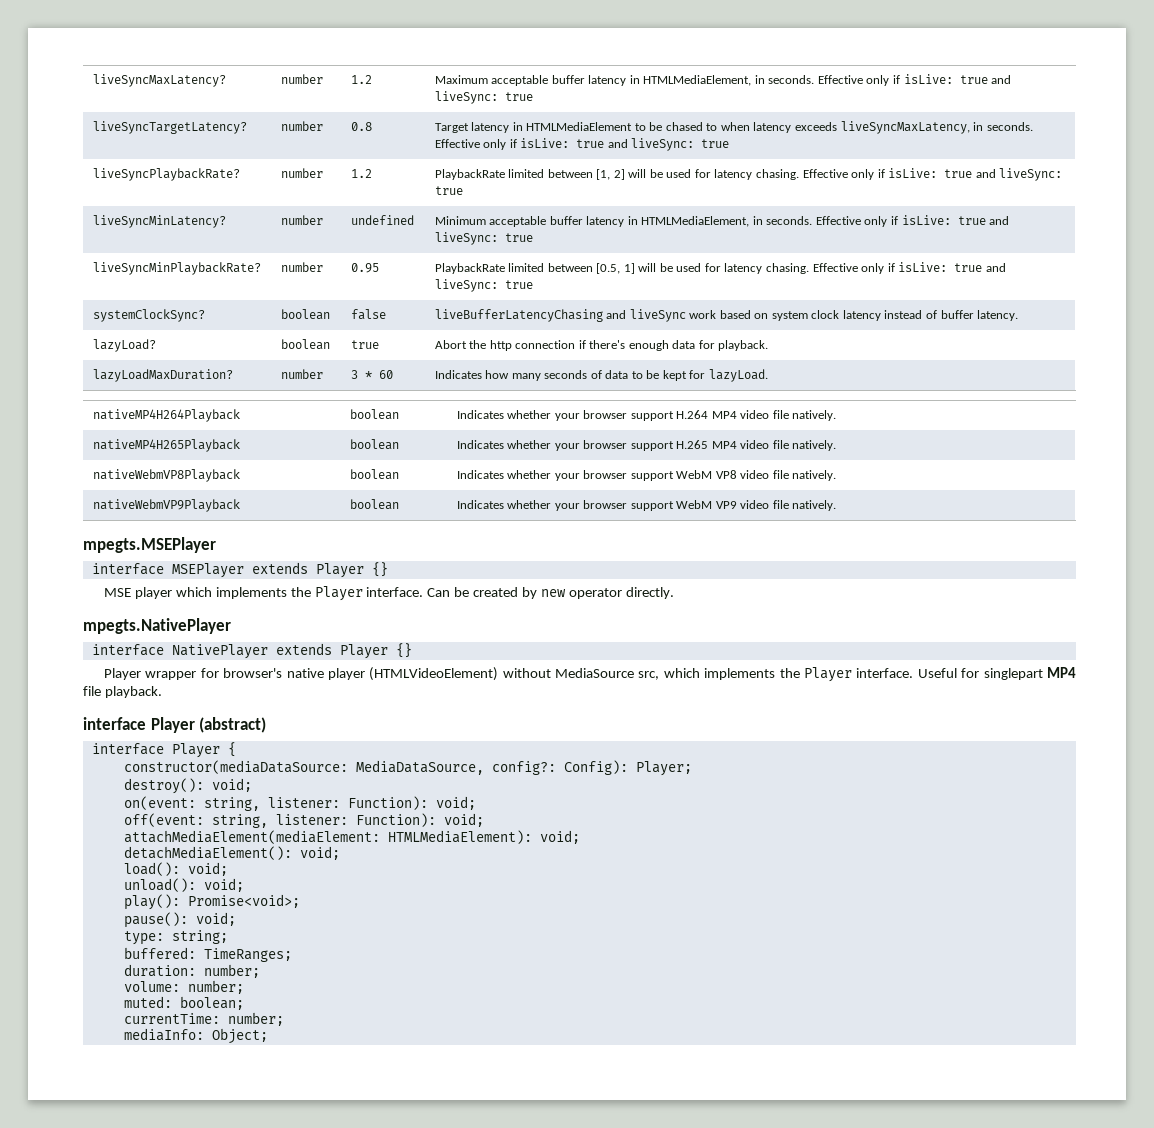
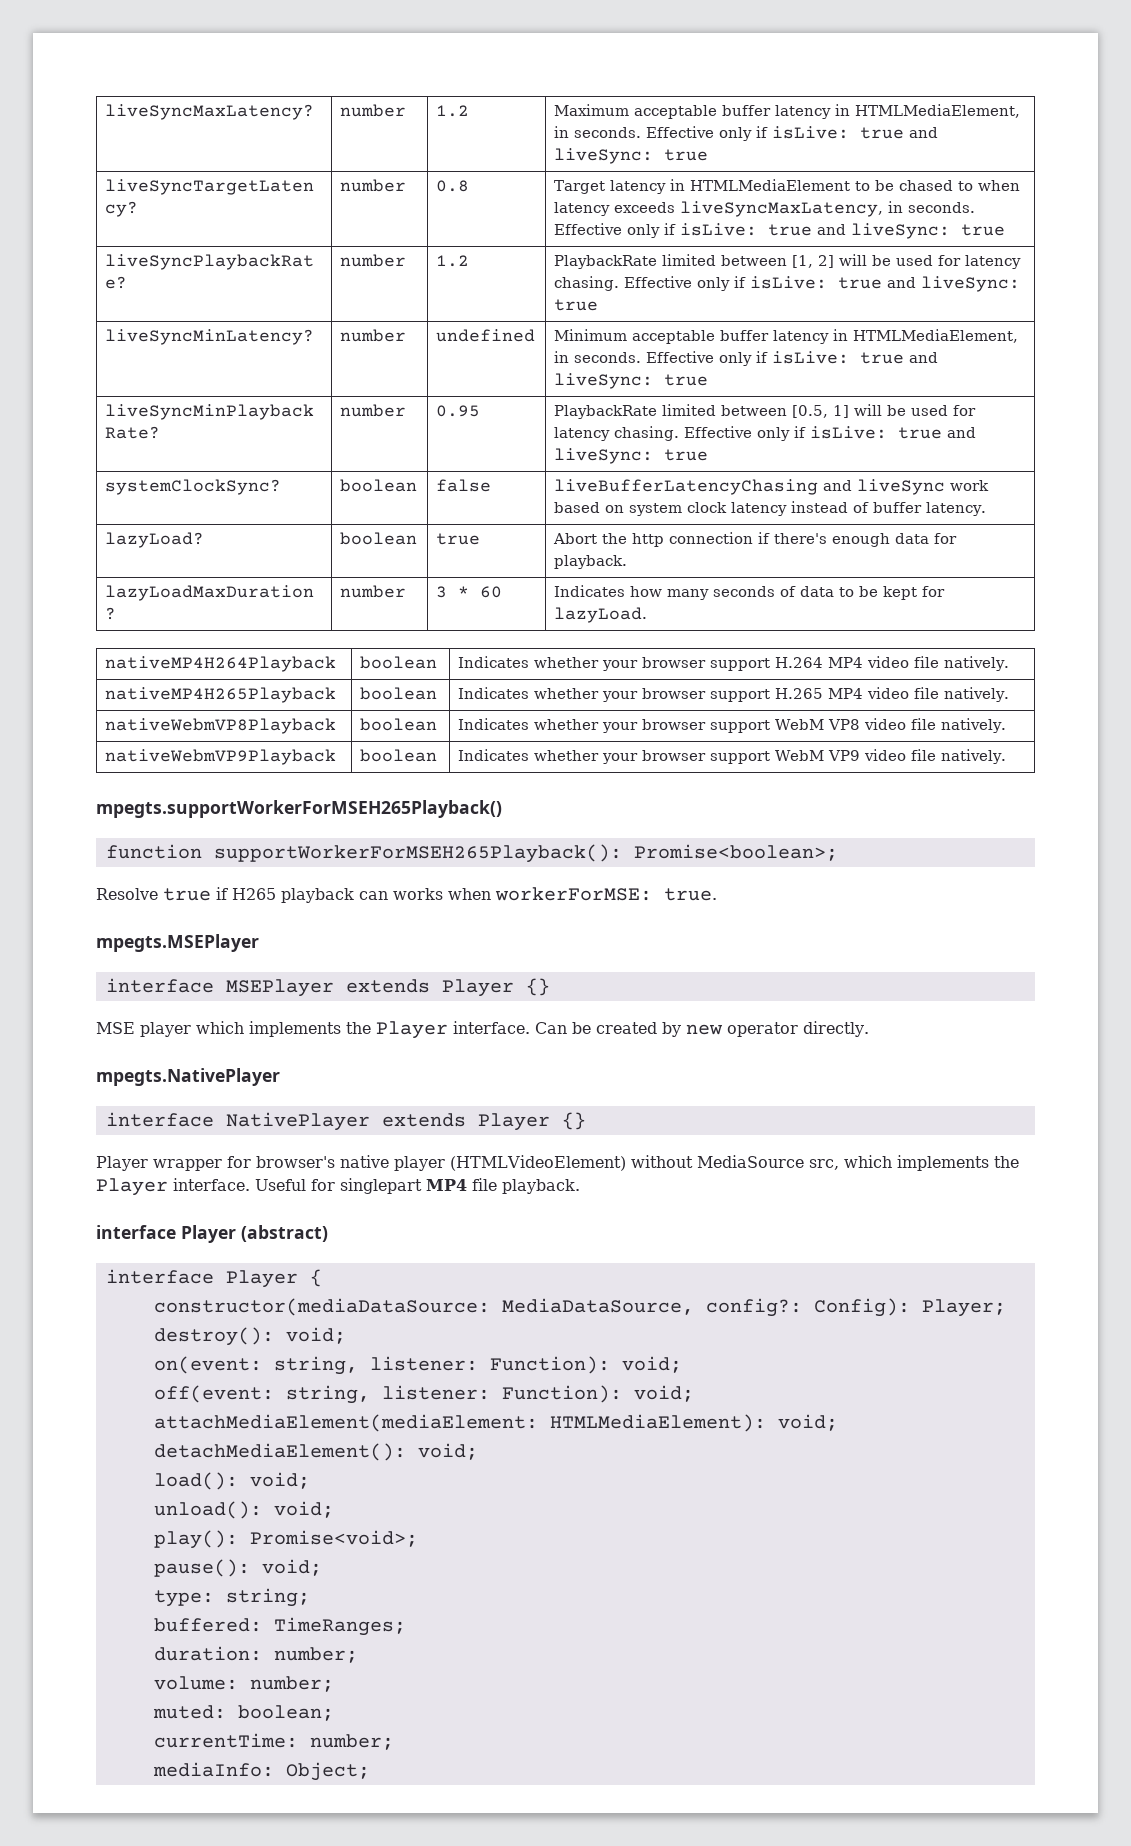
+ mpegts.supportWorkerForMSEH265Playback()
+ function supportWorkerForMSEH265Playback(): Promise<boolean>;
+ Resolve true if H265 playback can works when workerForMSE: true.

